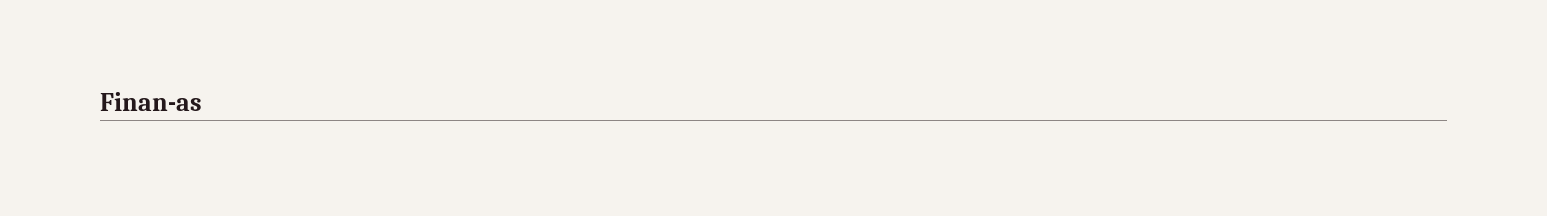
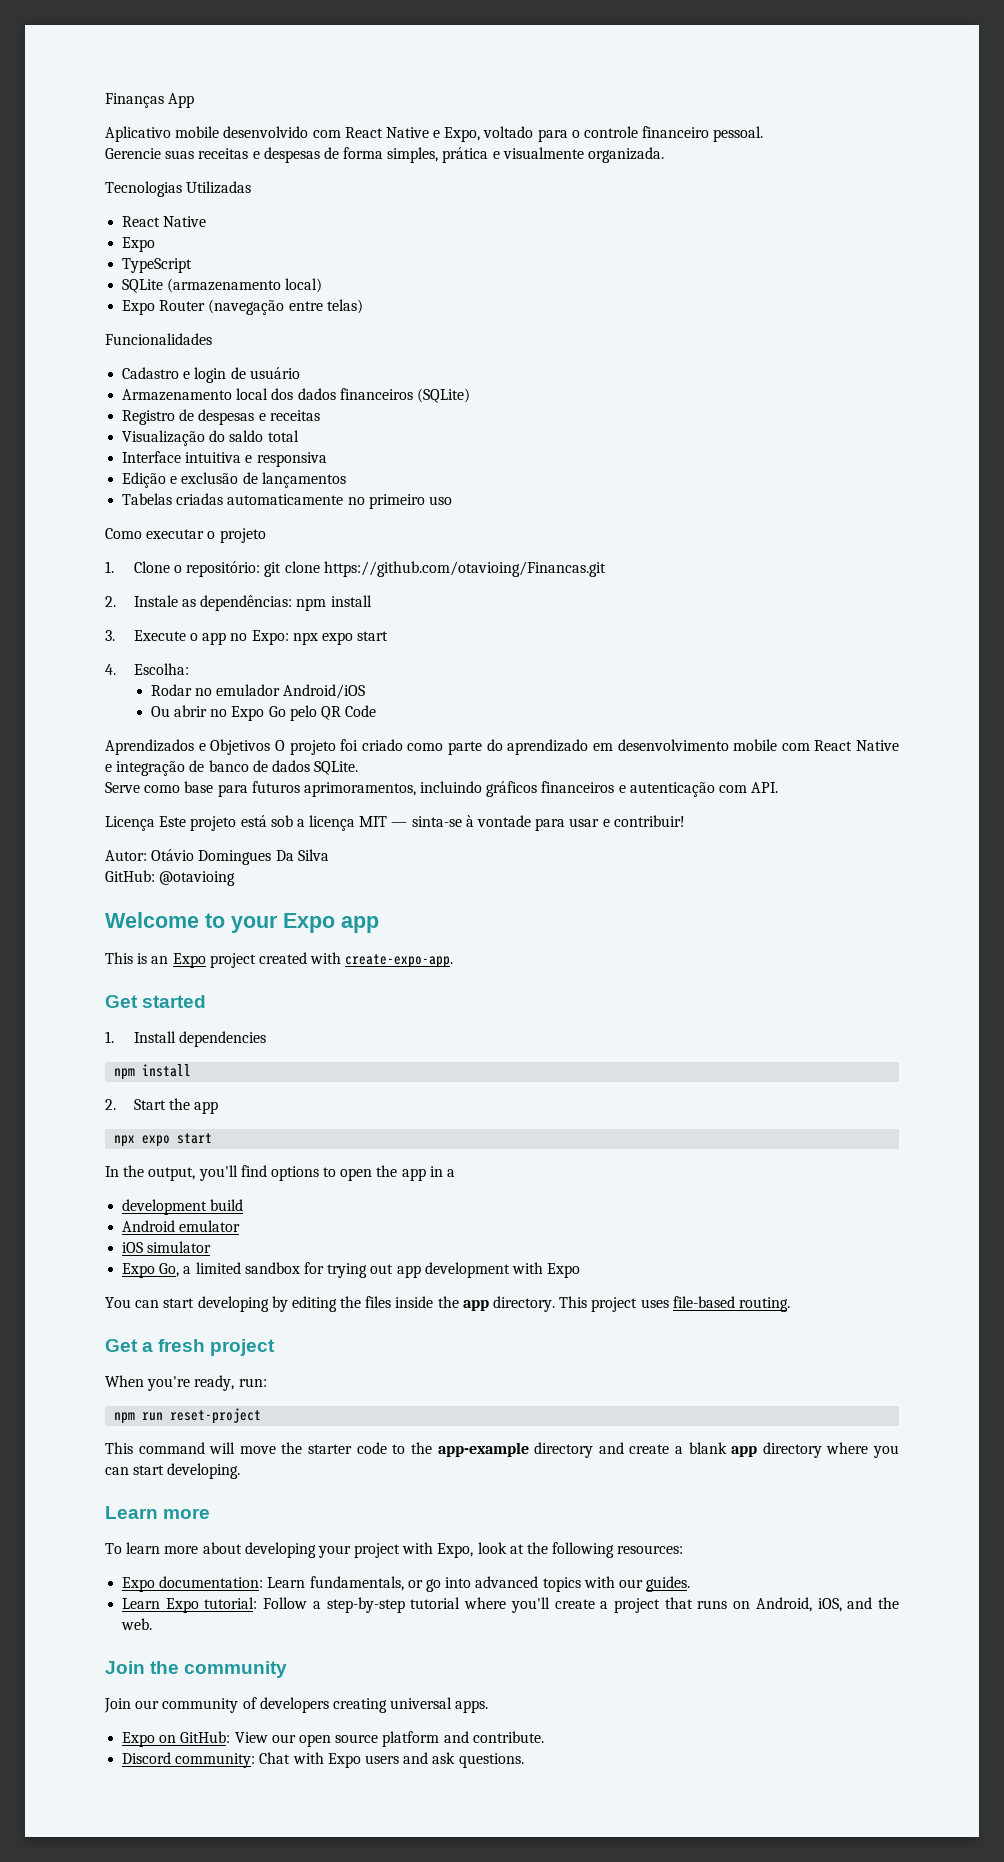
- Finan-as
+ Finanças App
+ Aplicativo mobile desenvolvido com React Native e Expo, voltado para o controle financeiro pessoal.
+ Gerencie suas receitas e despesas de forma simples, prática e visualmente organizada.
+ Tecnologias Utilizadas
+ React Native
+ Expo
+ TypeScript
+ SQLite (armazenamento local)
+ Expo Router (navegação entre telas)
+ Funcionalidades
+ Cadastro e login de usuário
+ Armazenamento local dos dados financeiros (SQLite)
+ Registro de despesas e receitas
+ Visualização do saldo total
+ Interface intuitiva e responsiva
+ Edição e exclusão de lançamentos
+ Tabelas criadas automaticamente no primeiro uso
+ Como executar o projeto
+ 1. Clone o repositório: git clone https://github.com/otavioing/Financas.git
+ 2. Instale as dependências: npm install
+ 3. Execute o app no Expo: npx expo start
+ 4. Escolha:
+ Rodar no emulador Android/iOS
+ Ou abrir no Expo Go pelo QR Code
+ Aprendizados e Objetivos O projeto foi criado como parte do aprendizado em desenvolvimento mobile com React Native e integração de banco de dados SQLite.
+ Serve como base para futuros aprimoramentos, incluindo gráficos financeiros e autenticação com API.
+ Licença Este projeto está sob a licença MIT — sinta-se à vontade para usar e contribuir!
+ Autor: Otávio Domingues Da Silva
+ GitHub: @otavioing
+ Welcome to your Expo app
+ This is an Expo project created with create-expo-app.
+ Get started
+ 1. Install dependencies
+ npm install
+ 2. Start the app
+ npx expo start
+ In the output, you'll find options to open the app in a
+ development build
+ Android emulator
+ iOS simulator
+ Expo Go, a limited sandbox for trying out app development with Expo
+ You can start developing by editing the files inside the app directory. This project uses file-based routing.
+ Get a fresh project
+ When you're ready, run:
+ npm run reset-project
+ This command will move the starter code to the app-example directory and create a blank app directory where you can start developing.
+ Learn more
+ To learn more about developing your project with Expo, look at the following resources:
+ Expo documentation: Learn fundamentals, or go into advanced topics with our guides.
+ Learn Expo tutorial: Follow a step-by-step tutorial where you'll create a project that runs on Android, iOS, and the web.
+ Join the community
+ Join our community of developers creating universal apps.
+ Expo on GitHub: View our open source platform and contribute.
+ Discord community: Chat with Expo users and ask questions.

